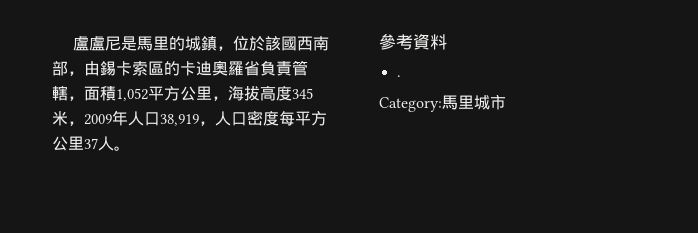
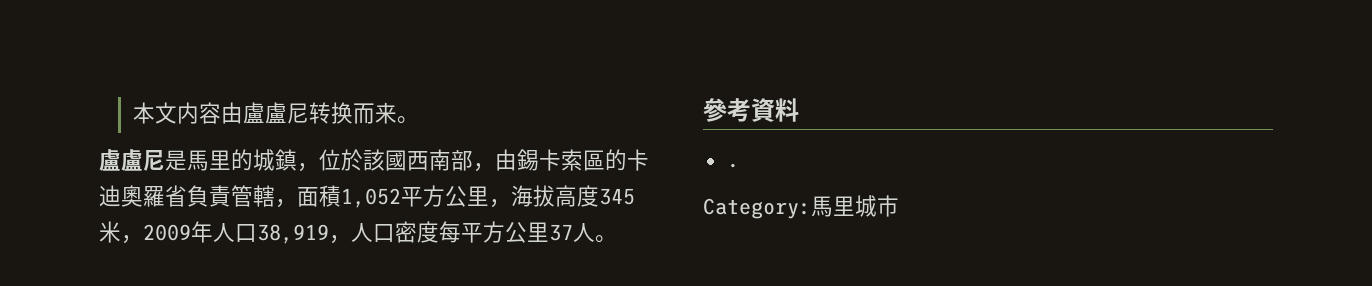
+ 本文内容由盧盧尼转换而来。

